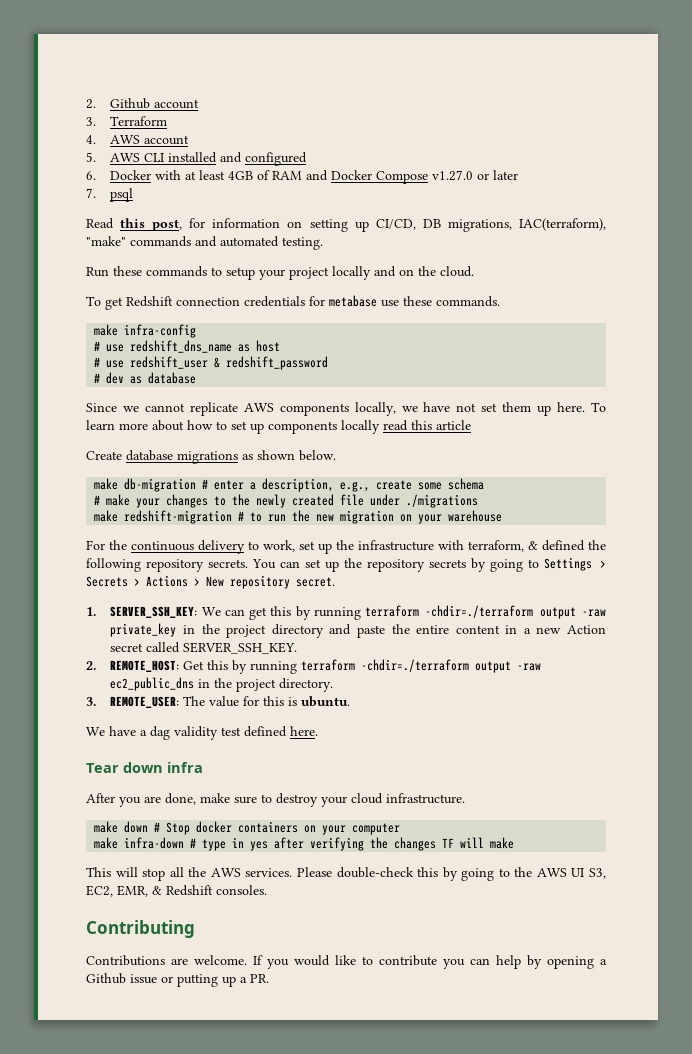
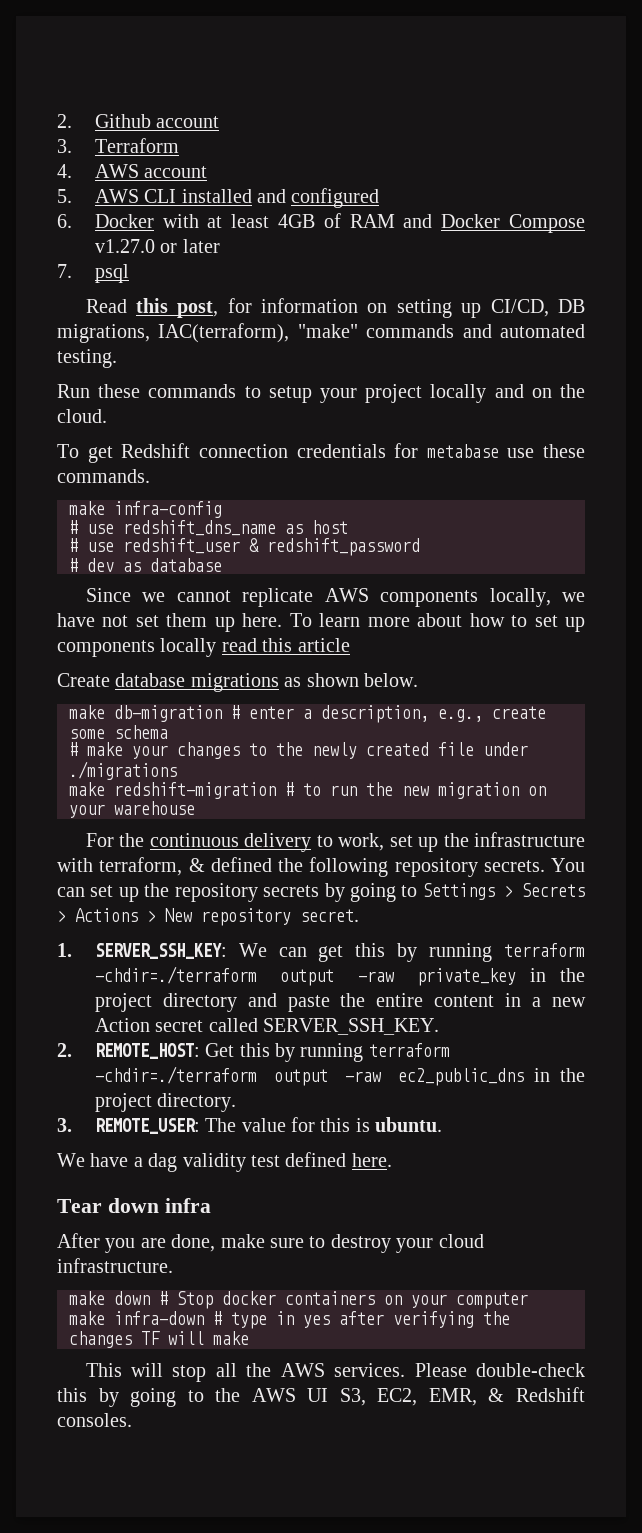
- Contributing
- Contributions are welcome. If you would like to contribute you can help by opening a Github issue or putting up a PR.

